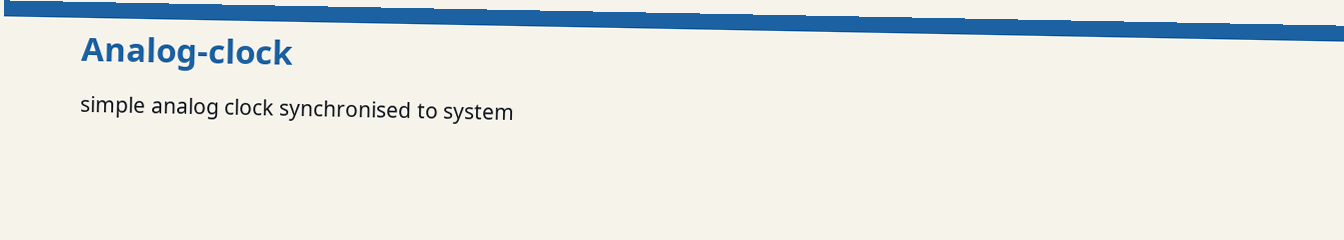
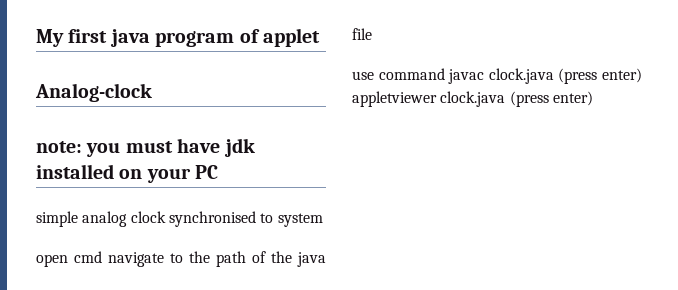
+ My first java program of applet
  Analog-clock
+ note: you must have jdk installed on your PC
+ open cmd navigate to the path of the java file
+ use command javac clock.java (press enter) appletviewer clock.java (press enter)

